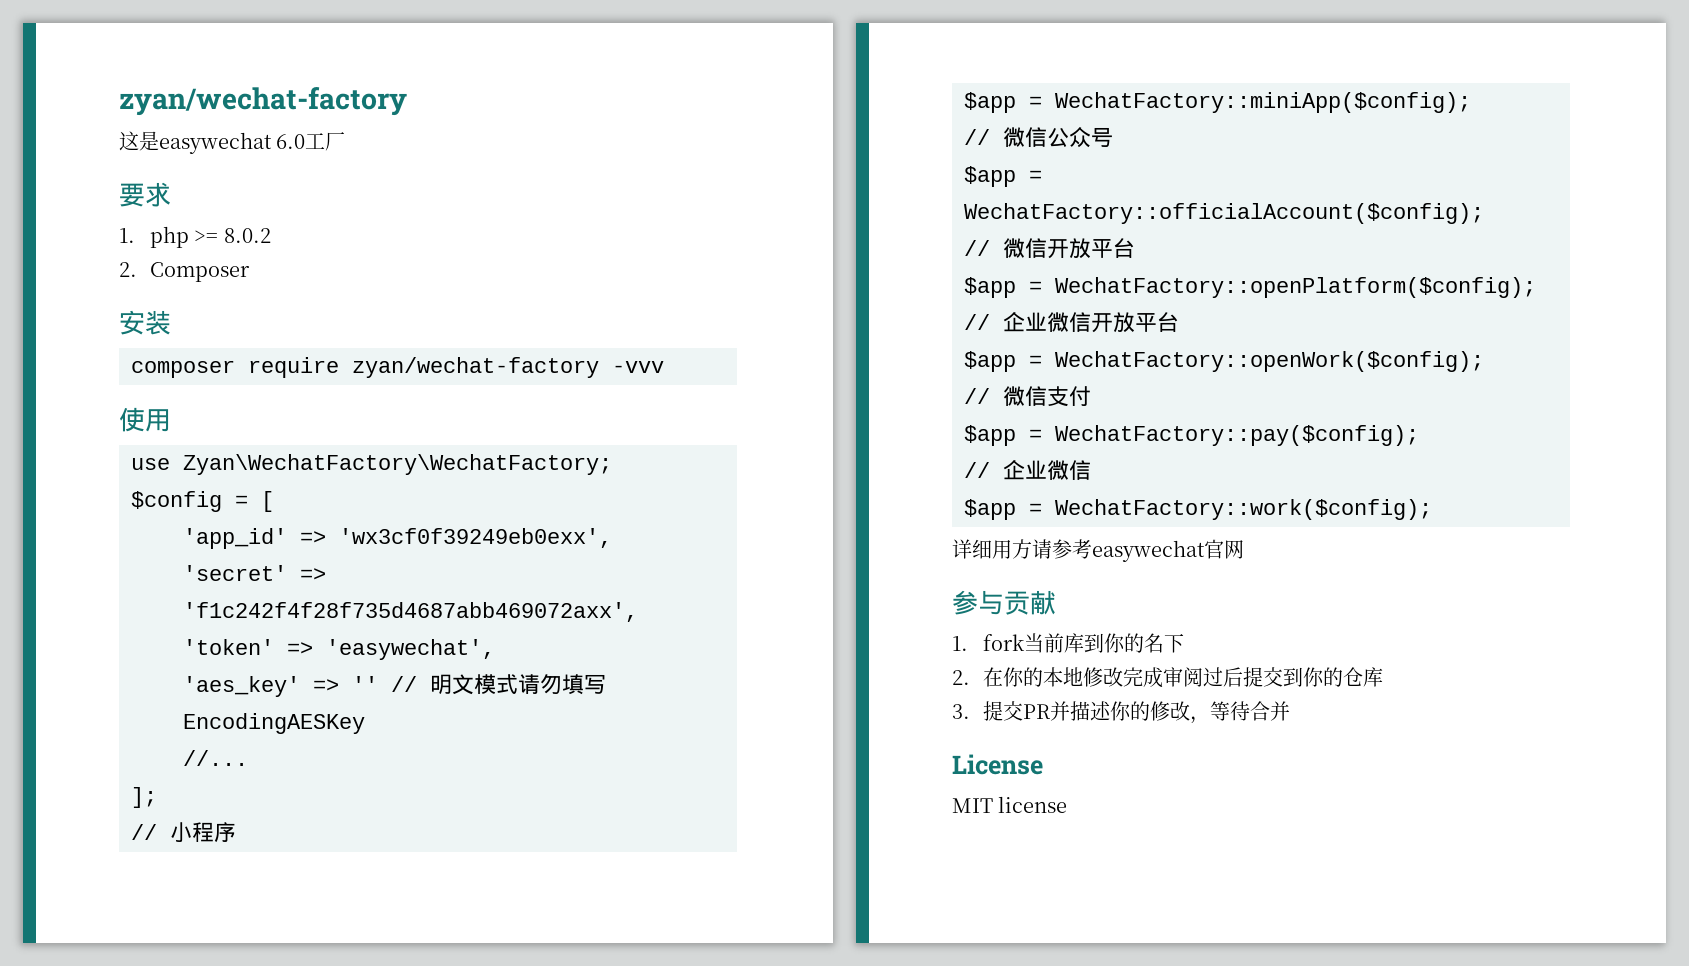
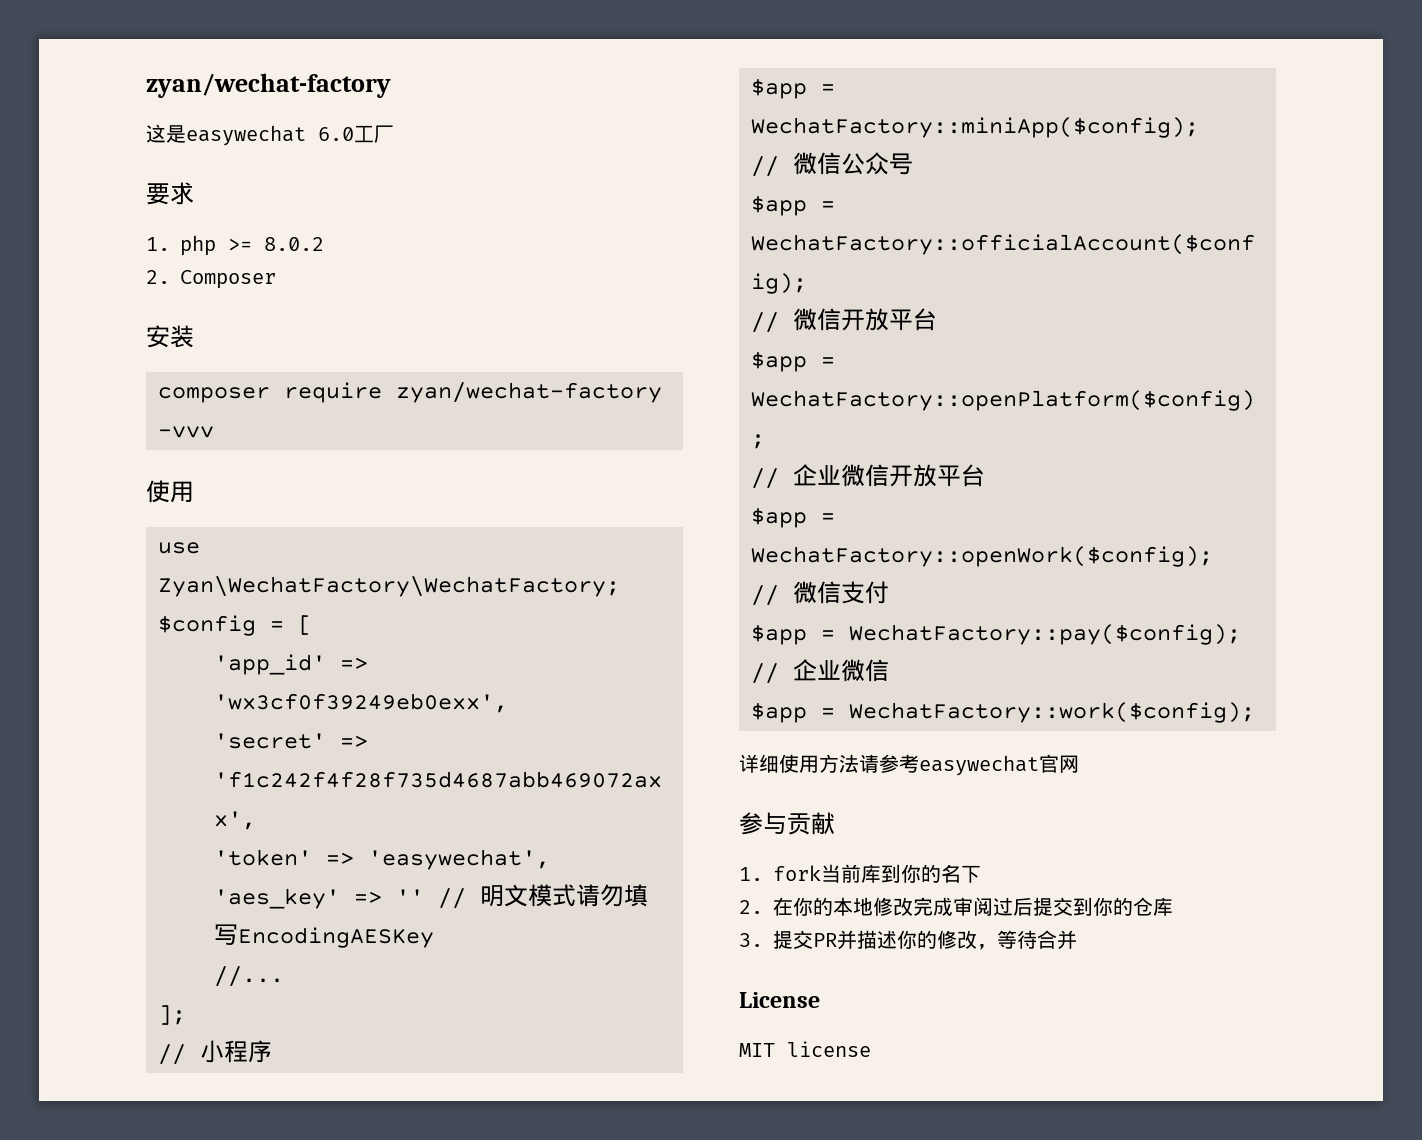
- 详细用方请参考easywechat官网
+ 详细使用方法请参考easywechat官网

